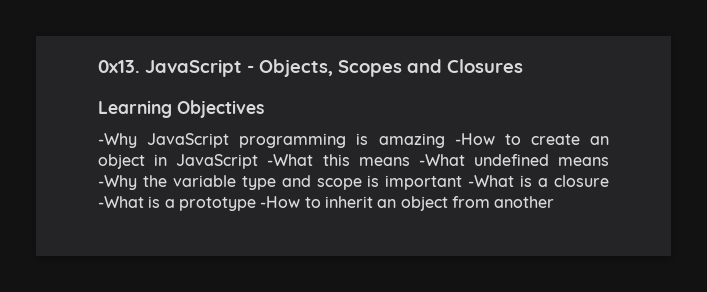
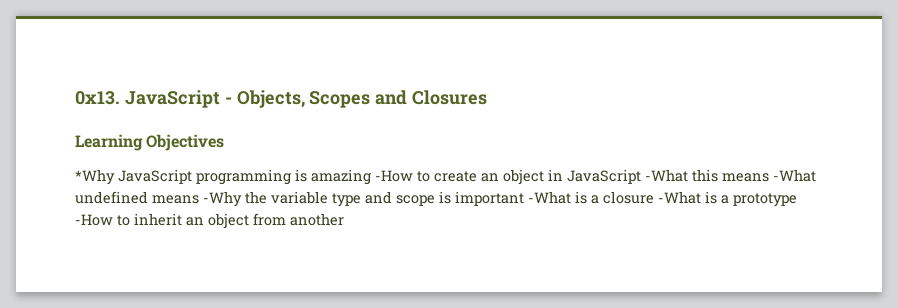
- -Why JavaScript programming is amazing -How to create an object in JavaScript -What this means -What undefined means -Why the variable type and scope is important -What is a closure -What is a prototype -How to inherit an object from another
+ *Why JavaScript programming is amazing -How to create an object in JavaScript -What this means -What undefined means -Why the variable type and scope is important -What is a closure -What is a prototype -How to inherit an object from another

